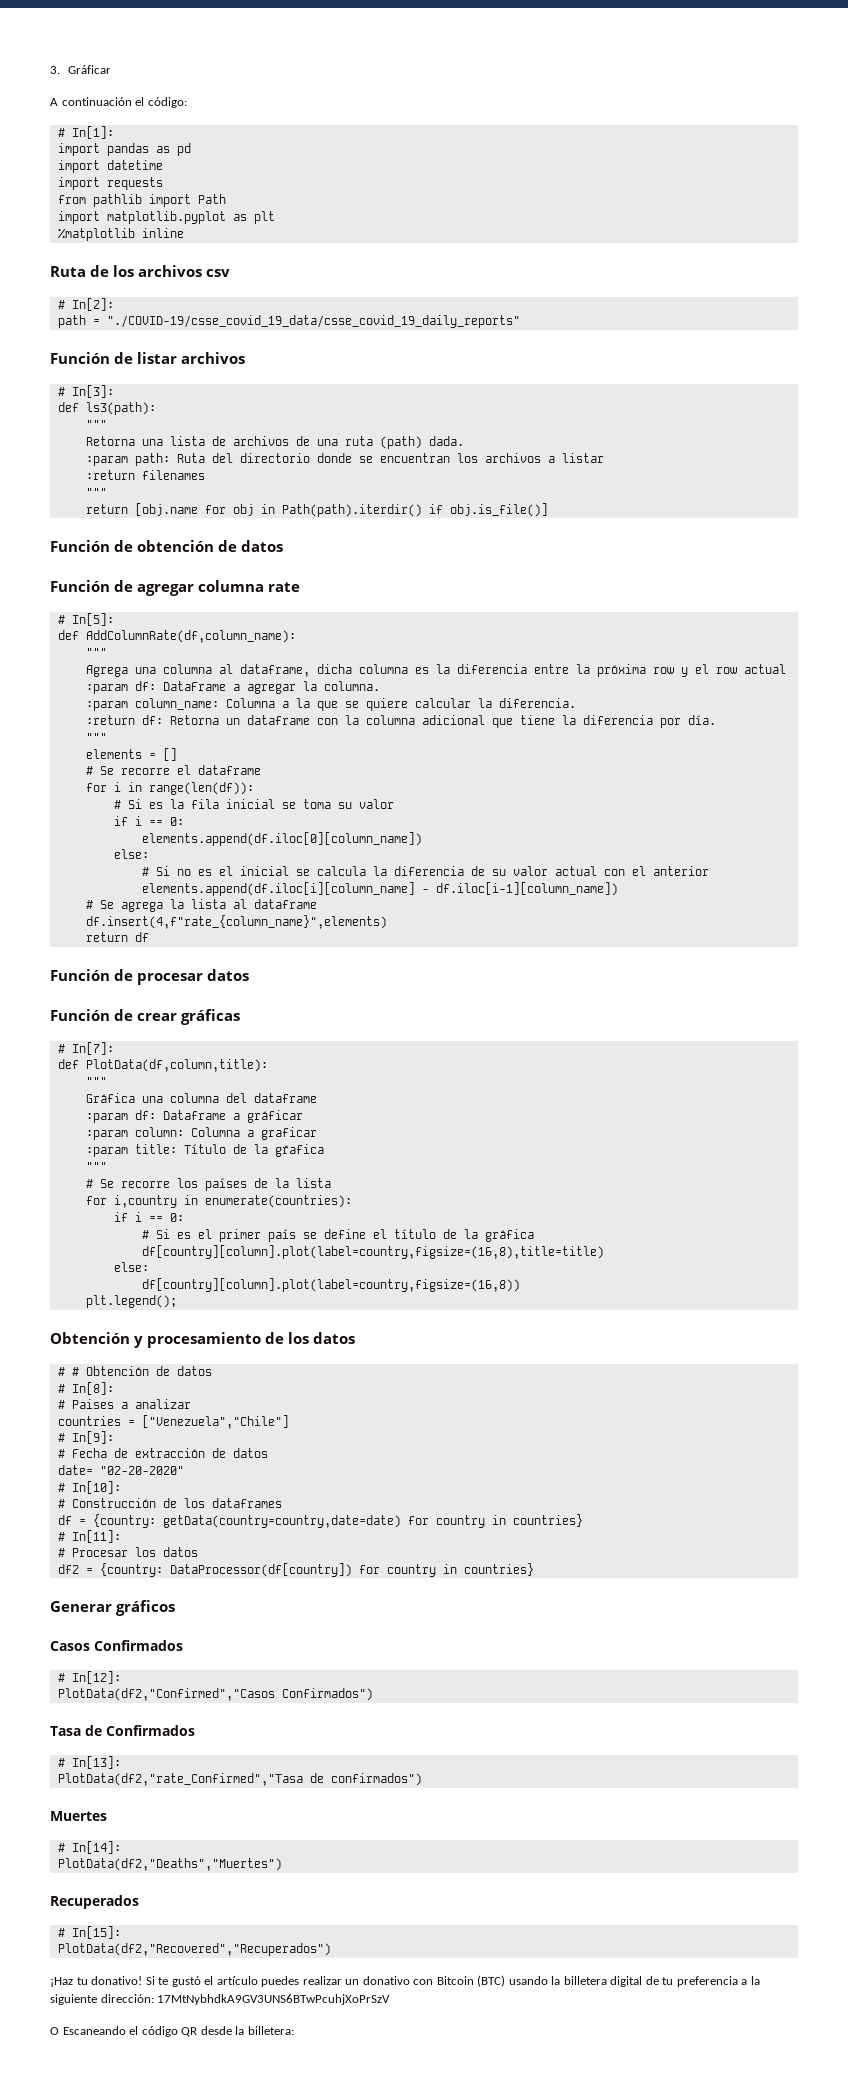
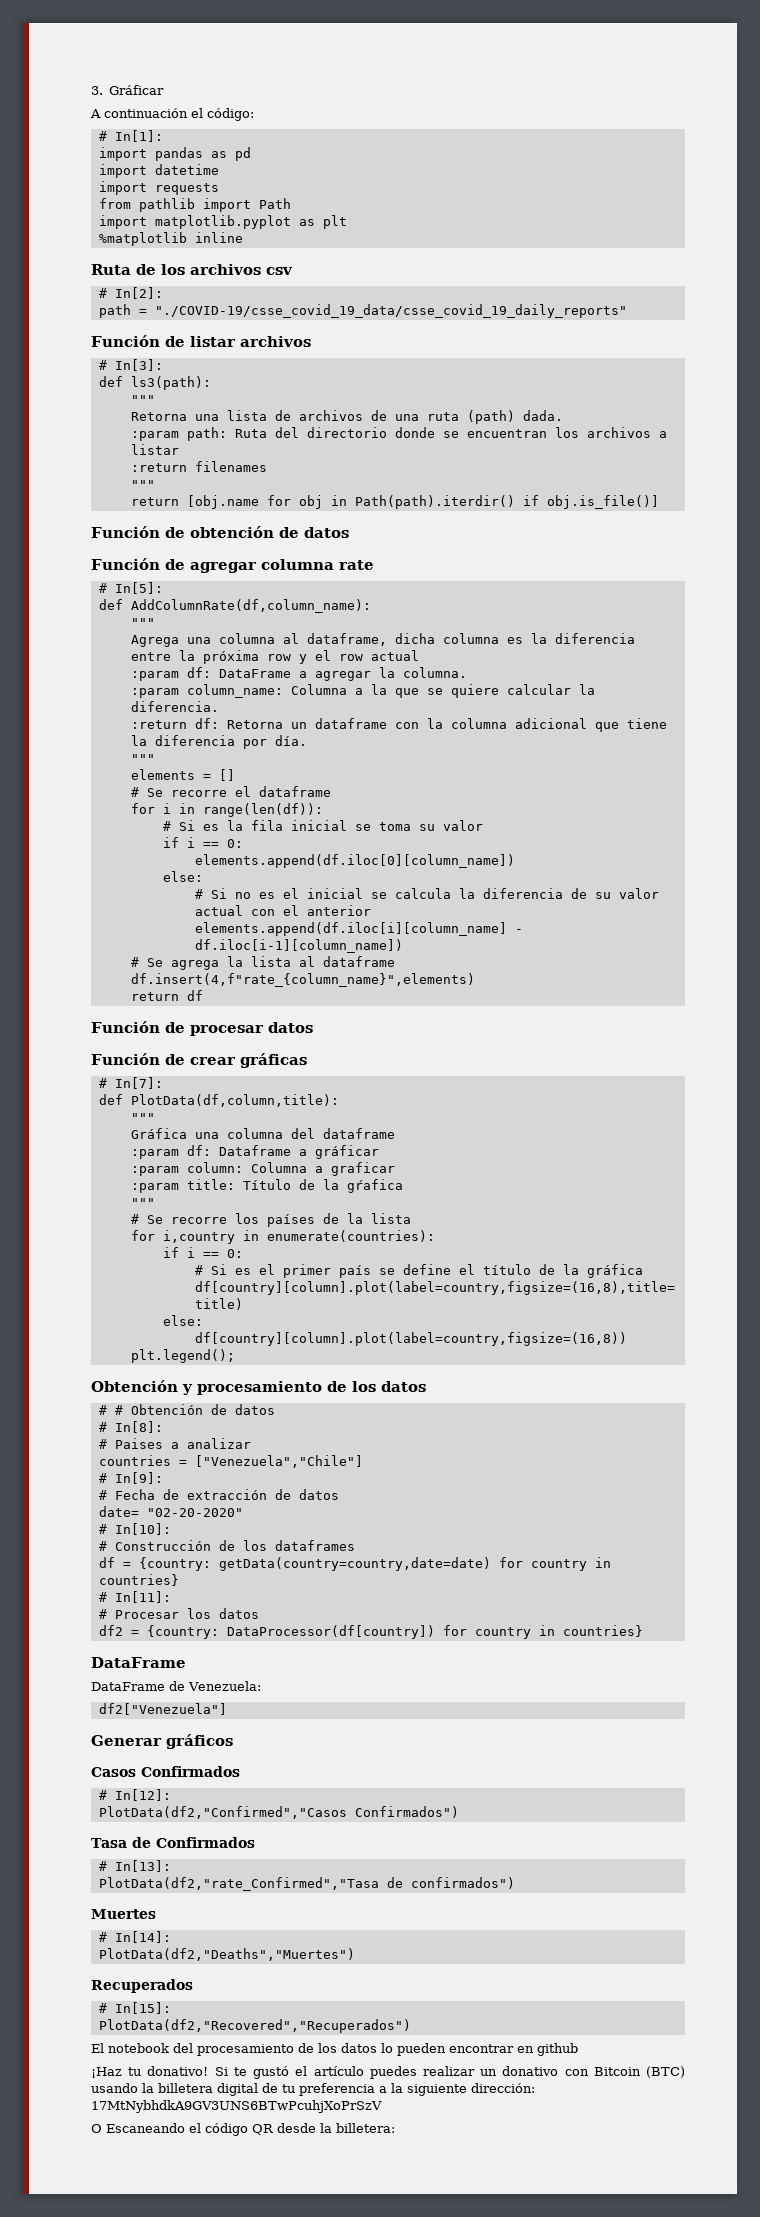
  df2 = {country: DataProcessor(df[country]) for country in countries}
+ DataFrame
+ DataFrame de Venezuela:
+ df2["Venezuela"]
+ El notebook del procesamiento de los datos lo pueden encontrar en github

